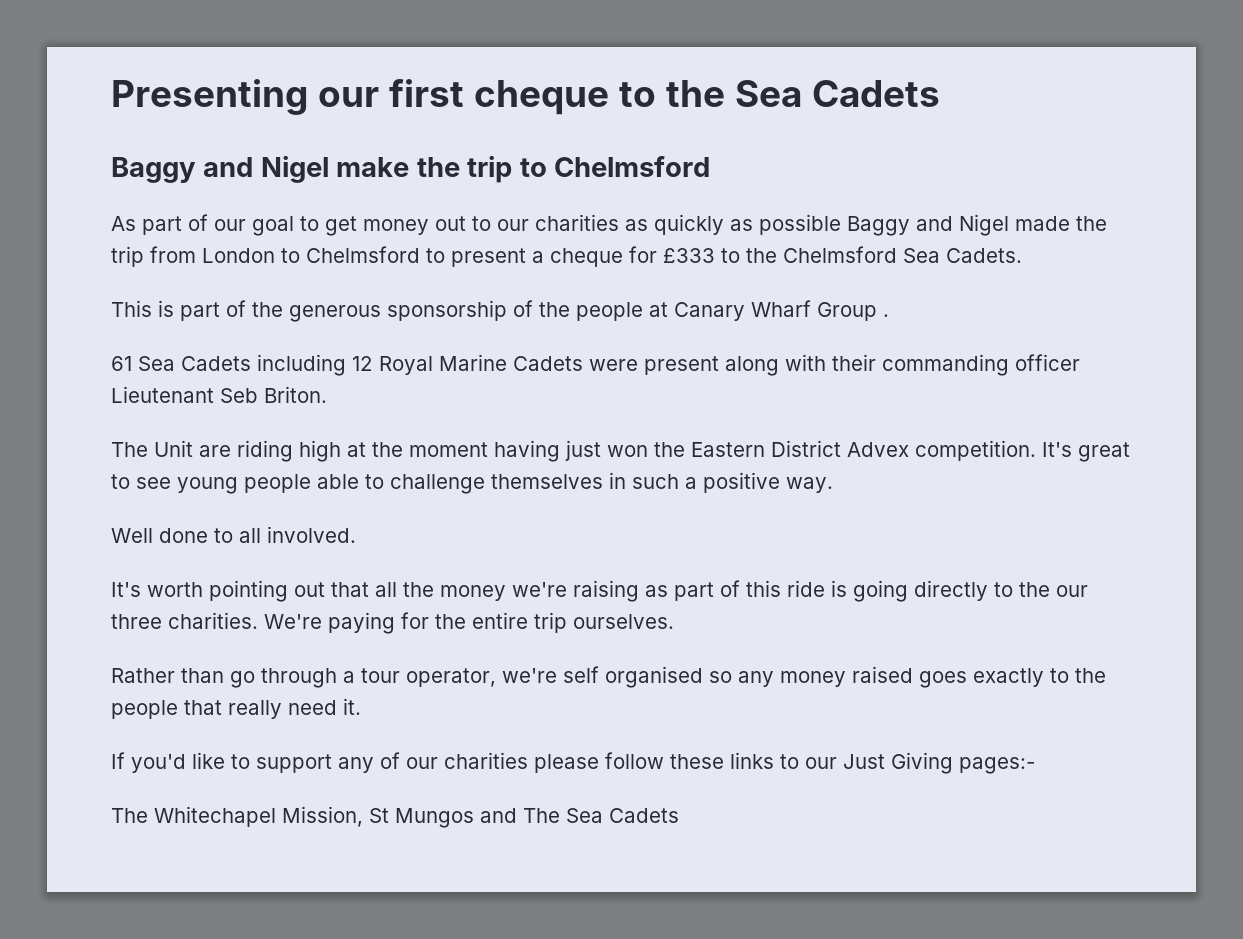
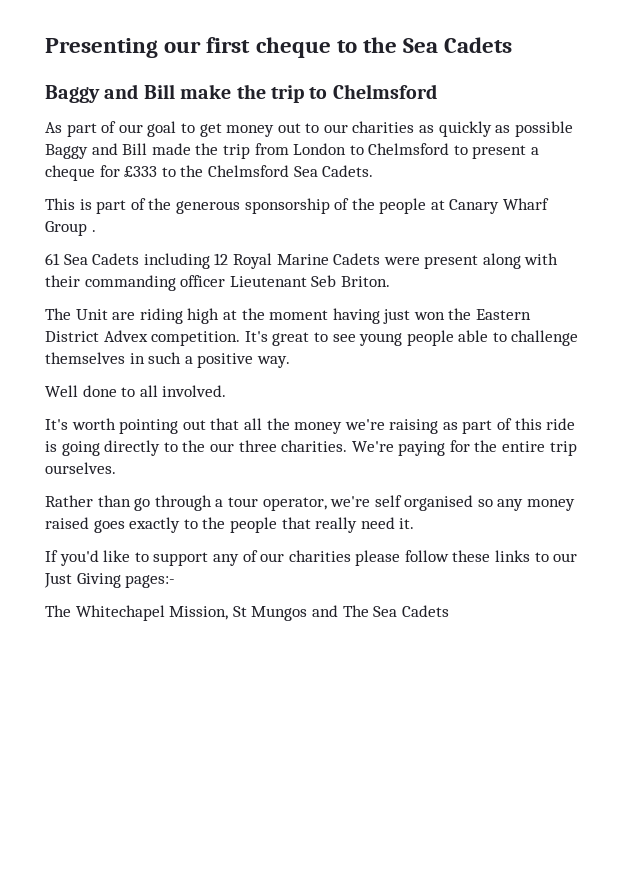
- Baggy and Nigel make the trip to Chelmsford
+ Baggy and Bill make the trip to Chelmsford
- As part of our goal to get money out to our charities as quickly as possible Baggy and Nigel made the trip from London to Chelmsford to present a cheque for £333 to the Chelmsford Sea Cadets.
+ As part of our goal to get money out to our charities as quickly as possible Baggy and Bill made the trip from London to Chelmsford to present a cheque for £333 to the Chelmsford Sea Cadets.

